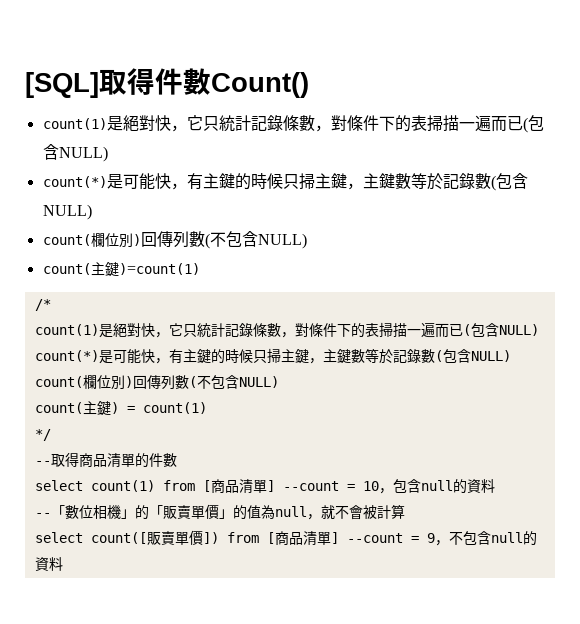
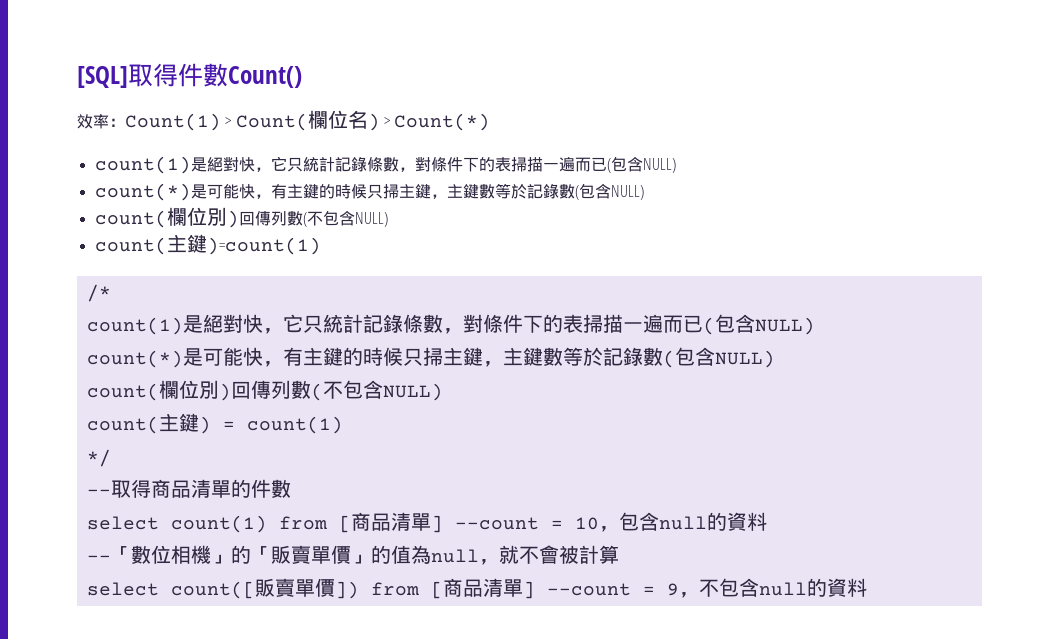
+ 效率：Count(1) > Count(欄位名) > Count(*)

